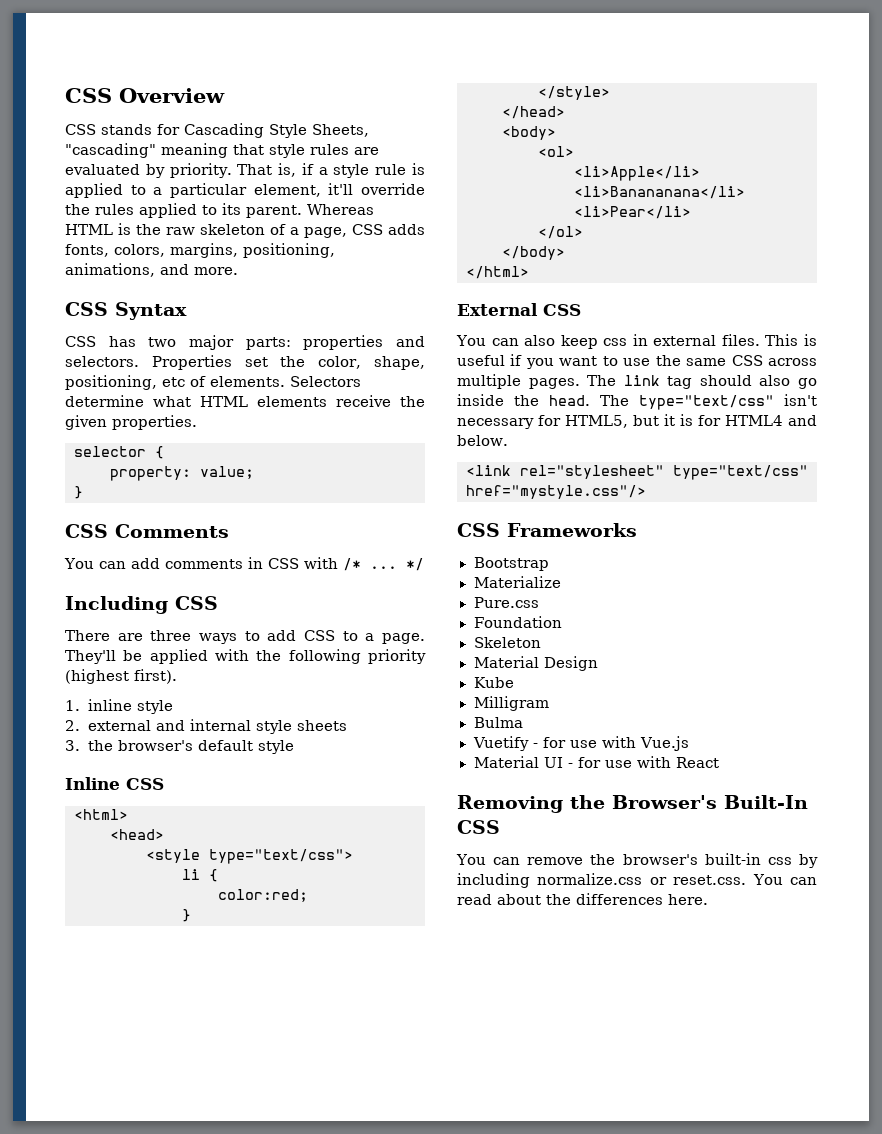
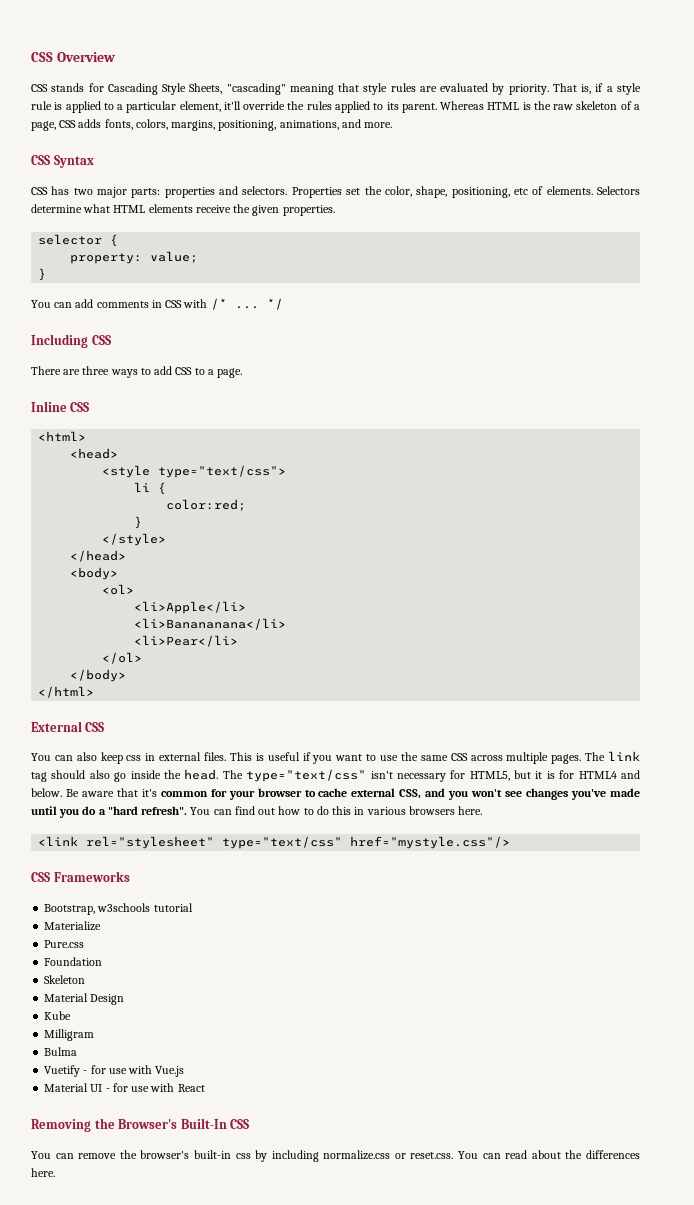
- CSS Comments
- They'll be applied with the following priority (highest first).
- 1. inline style
- 2. external and internal style sheets
- 3. the browser's default style
+ Be aware that it's common for your browser to cache external CSS, and you won't see changes you've made until you do a "hard refresh". You can find out how to do this in various browsers here.
- Bootstrap
+ Bootstrap, w3schools tutorial

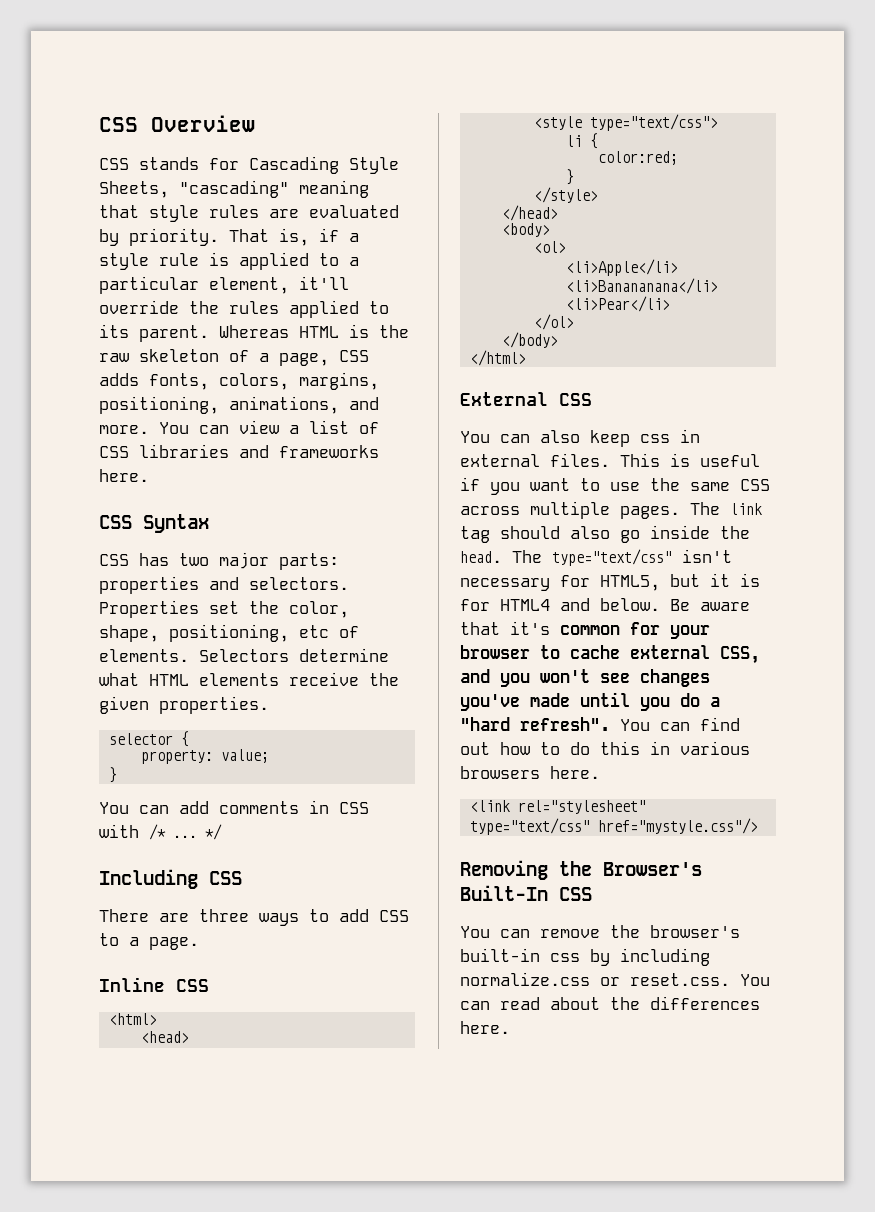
+ You can view a list of CSS libraries and frameworks here.
- CSS Frameworks
- Bootstrap, w3schools tutorial
- Materialize
- Pure.css
- Foundation
- Skeleton
- Material Design
- Kube
- Milligram
- Bulma
- Vuetify - for use with Vue.js
- Material UI - for use with React

